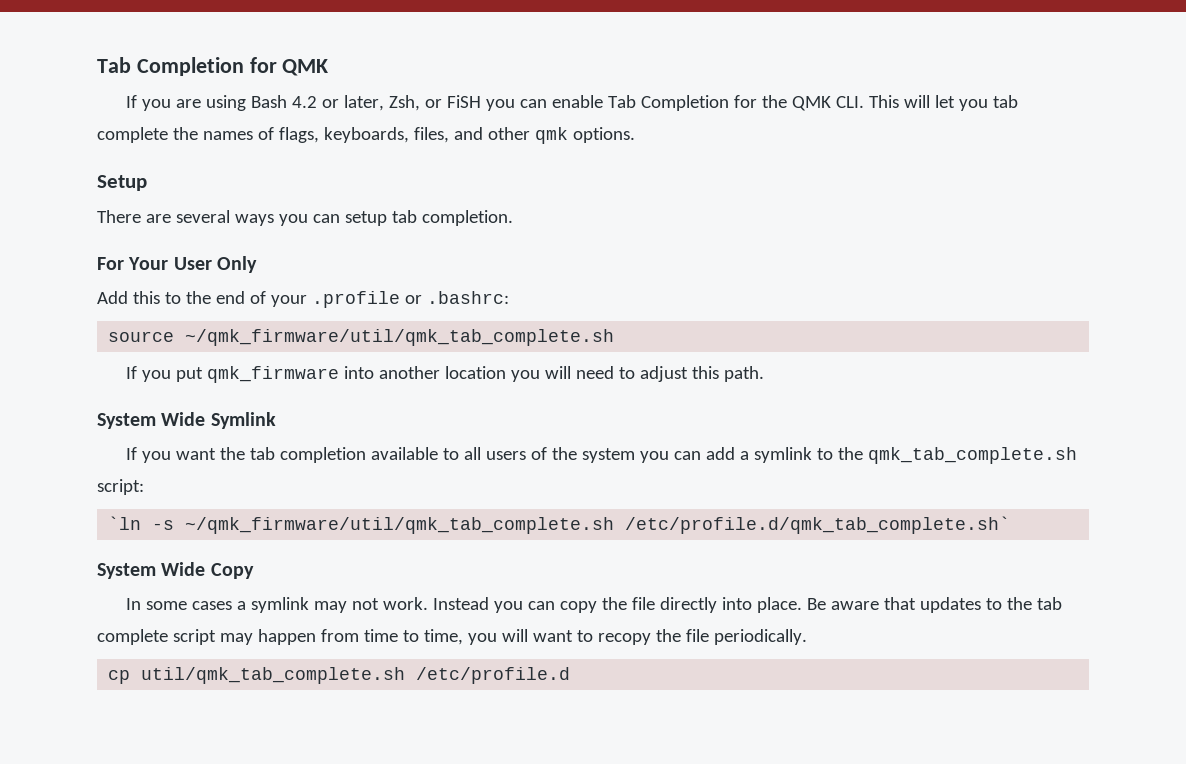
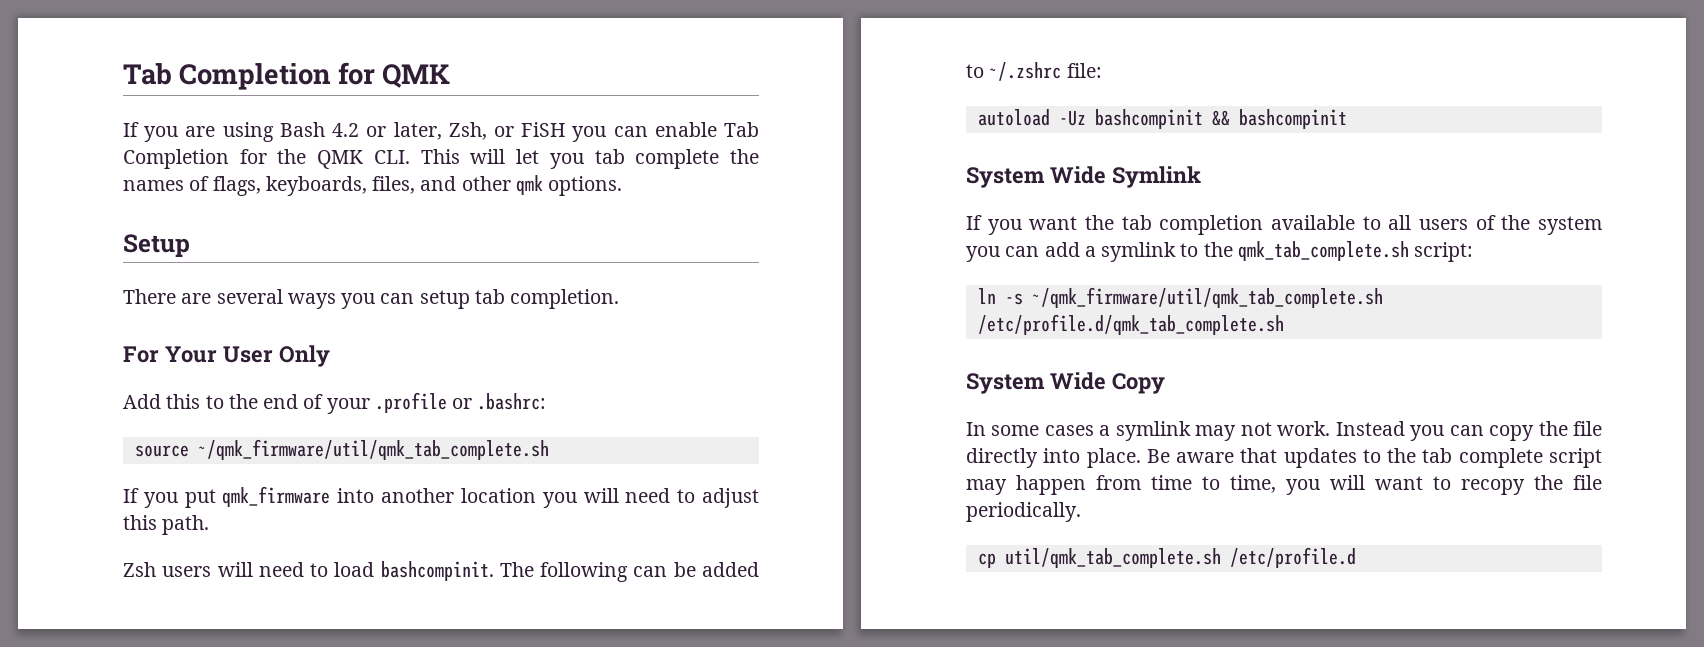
+ Zsh users will need to load bashcompinit. The following can be added to ~/.zshrc file:
+ autoload -Uz bashcompinit && bashcompinit
- `ln -s ~/qmk_firmware/util/qmk_tab_complete.sh /etc/profile.d/qmk_tab_complete.sh`
+ ln -s ~/qmk_firmware/util/qmk_tab_complete.sh /etc/profile.d/qmk_tab_complete.sh

